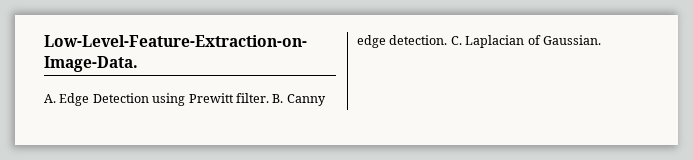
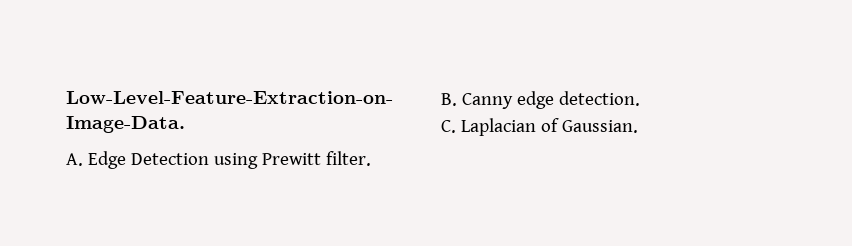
- A. Edge Detection using Prewitt filter. B. Canny edge detection. C. Laplacian of Gaussian.
+ A. Edge Detection using Prewitt filter.
+ B. Canny edge detection.
+ C. Laplacian of Gaussian.

